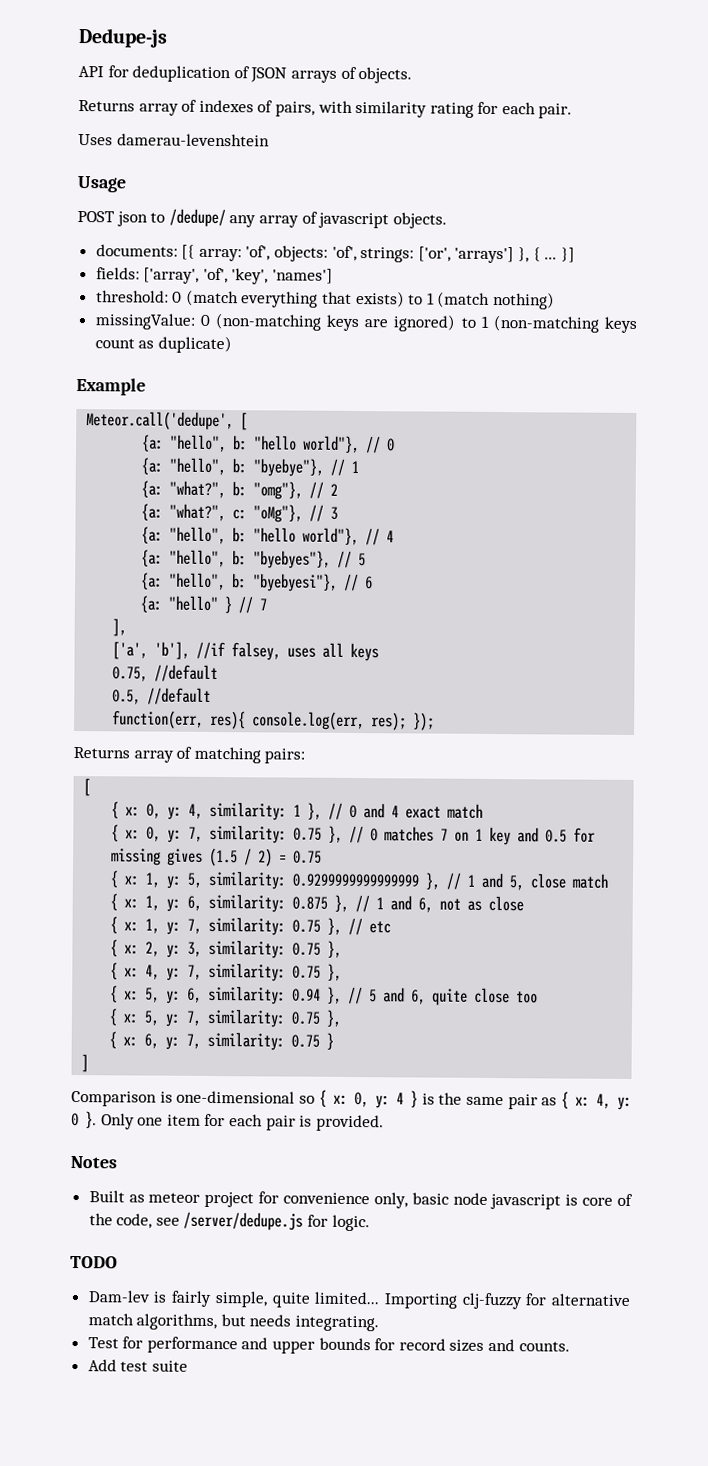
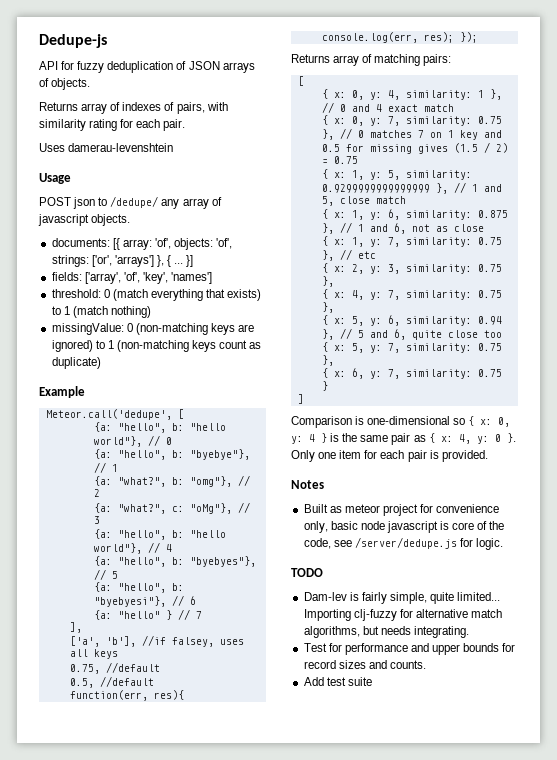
- API for deduplication of JSON arrays of objects.
+ API for fuzzy deduplication of JSON arrays of objects.

